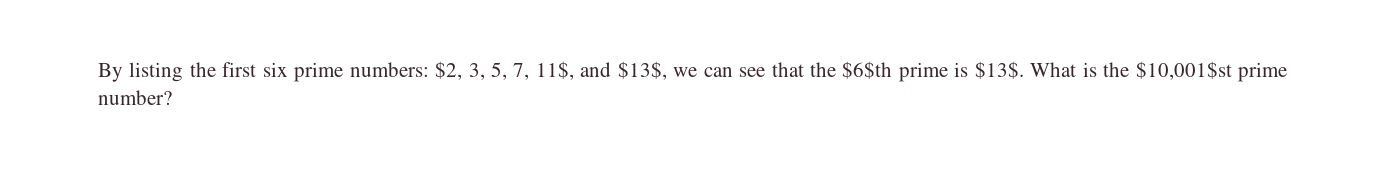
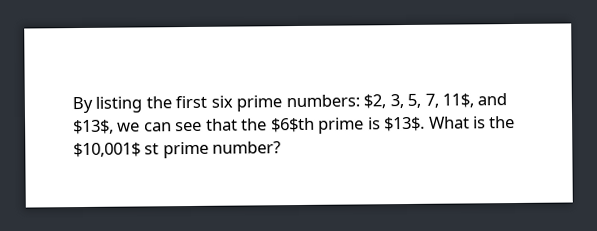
- What is the $10,001$st prime number?
+ What is the $10,001$ st prime number?

